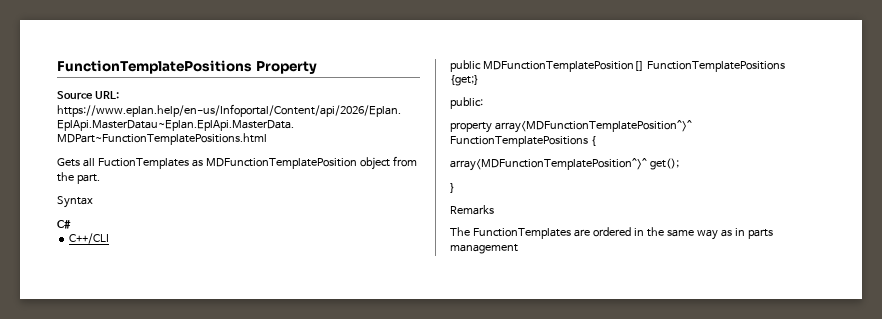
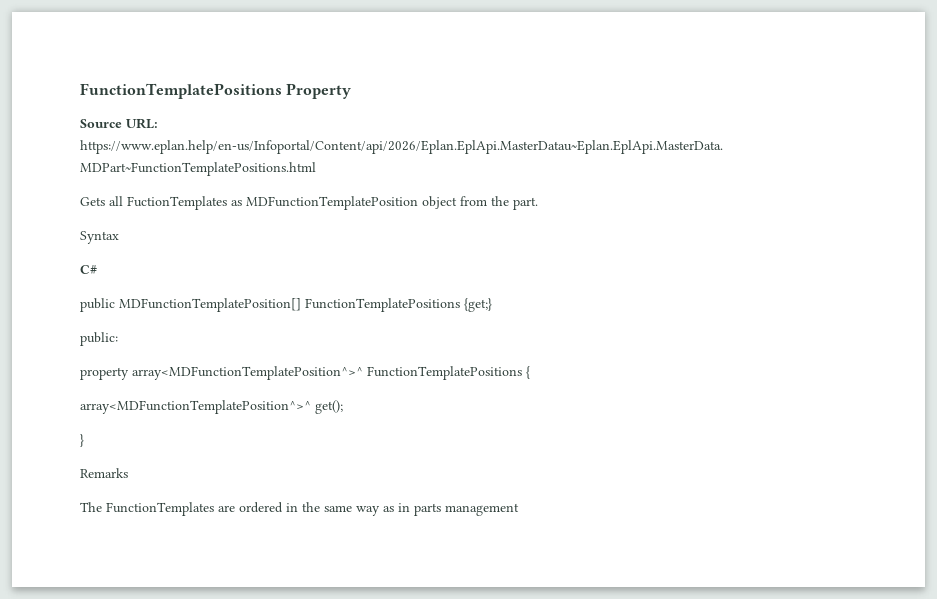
- C++/CLI

